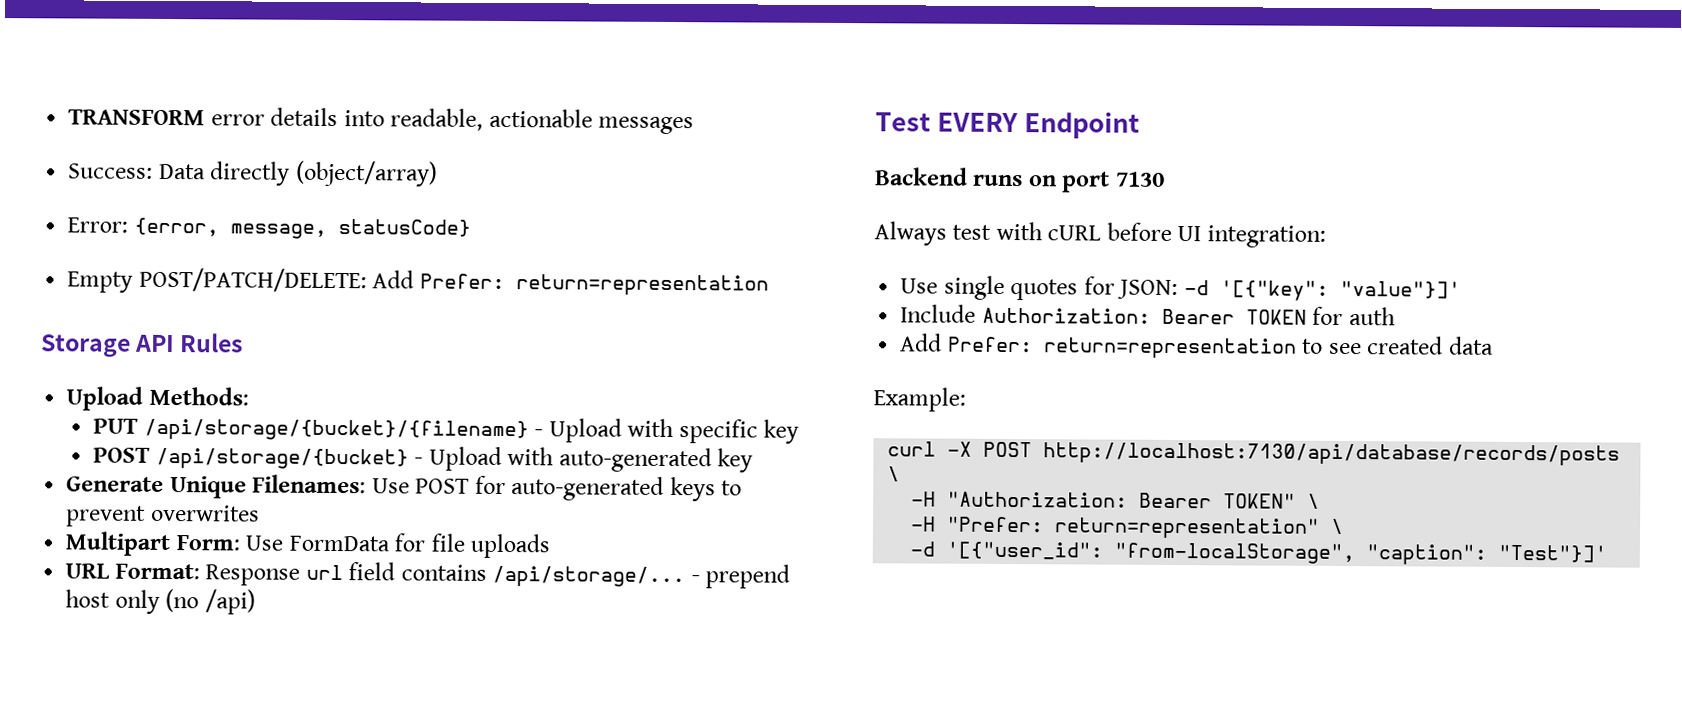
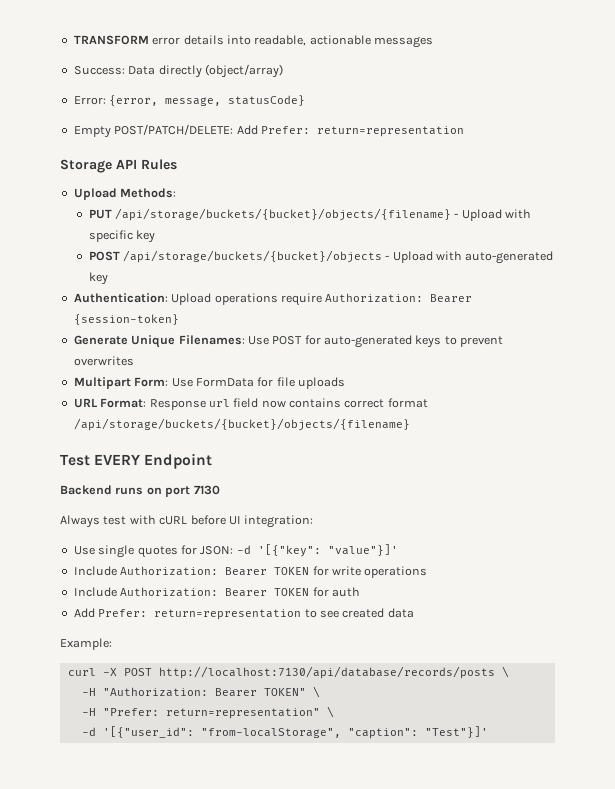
- PUT /api/storage/{bucket}/{filename} - Upload with specific key
+ PUT /api/storage/buckets/{bucket}/objects/{filename} - Upload with specific key
- POST /api/storage/{bucket} - Upload with auto-generated key
+ POST /api/storage/buckets/{bucket}/objects - Upload with auto-generated key
+ Authentication: Upload operations require Authorization: Bearer {session-token}
- URL Format: Response url field contains /api/storage/... - prepend host only (no /api)
+ URL Format: Response url field now contains correct format /api/storage/buckets/{bucket}/objects/{filename}
+ Include Authorization: Bearer TOKEN for write operations

